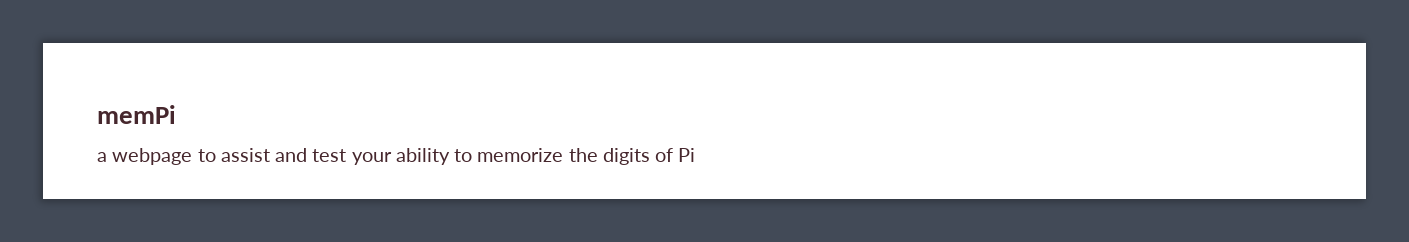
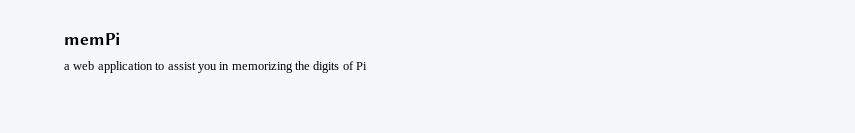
- a webpage to assist and test your ability to memorize the digits of Pi
+ a web application to assist you in memorizing the digits of Pi

